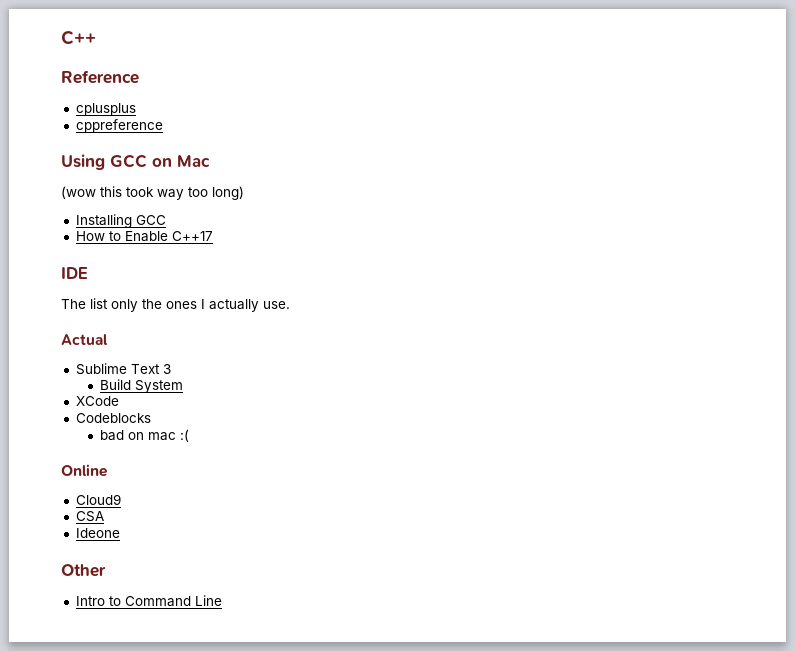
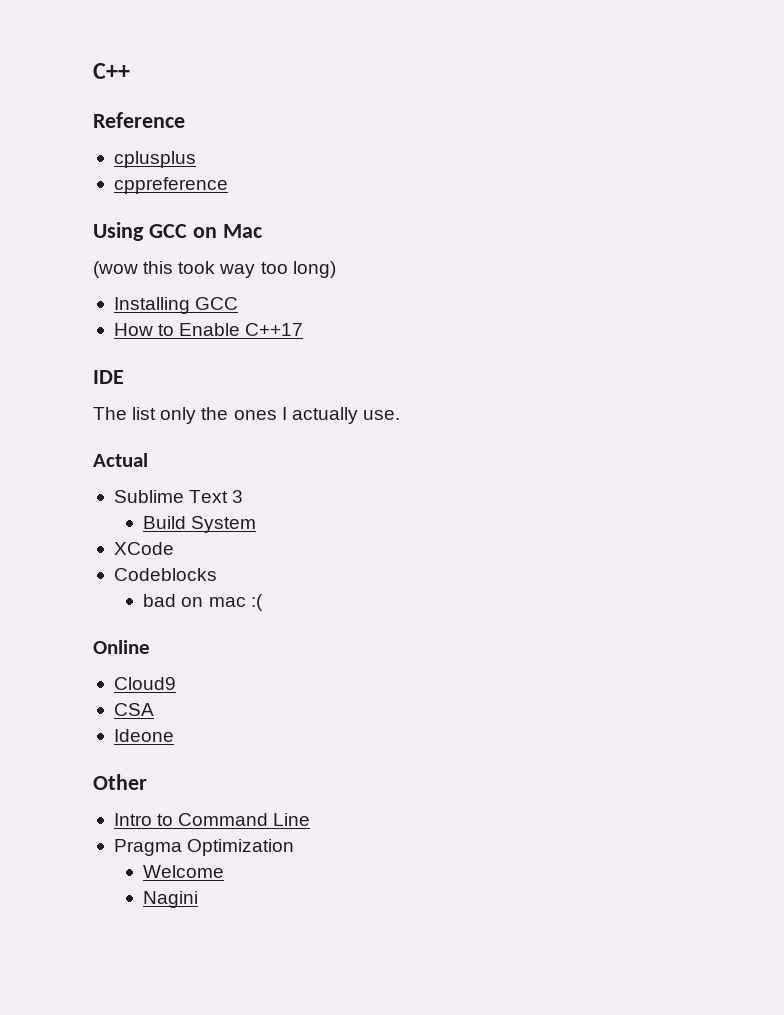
+ Pragma Optimization
+ Welcome
+ Nagini

